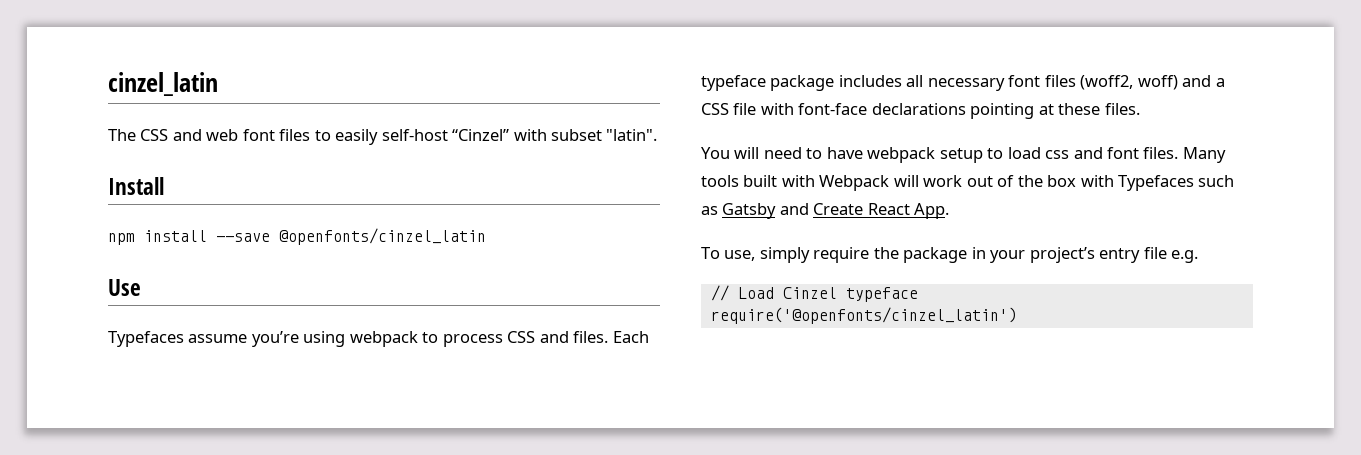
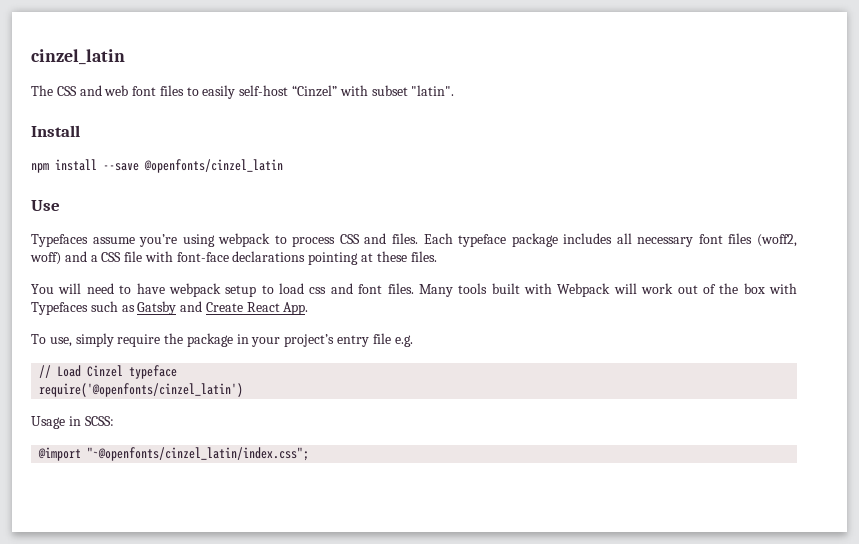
+ Usage in SCSS:
+ @import "~@openfonts/cinzel_latin/index.css";

